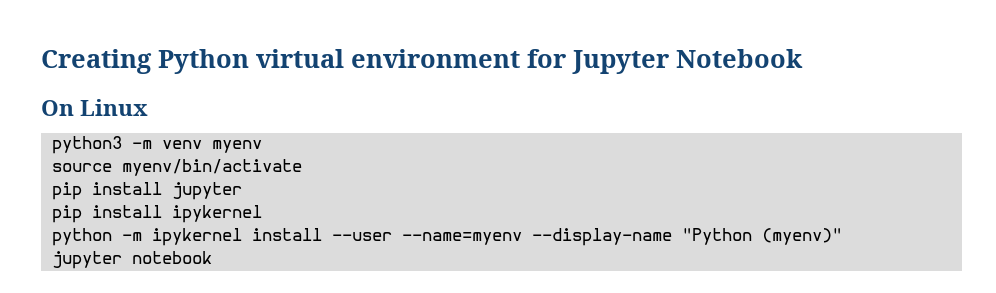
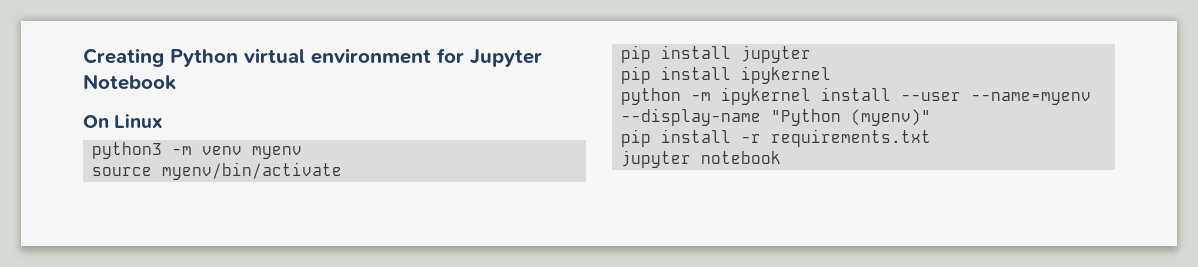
+ pip install -r requirements.txt

